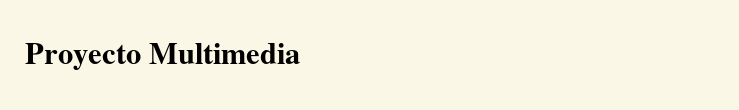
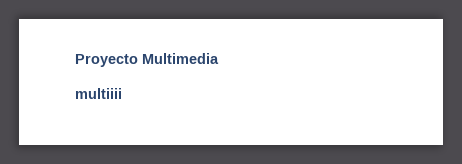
+ multiiii

